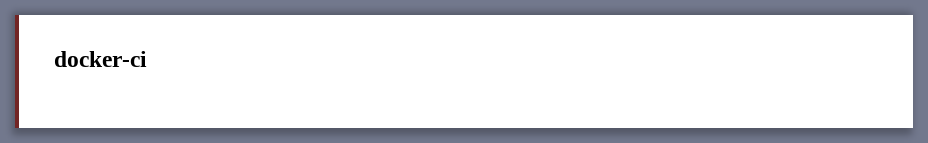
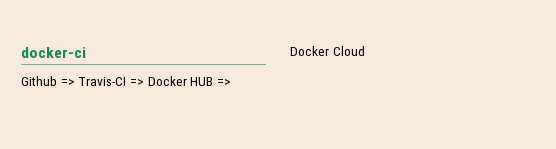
+ Github => Travis-CI => Docker HUB => Docker Cloud

